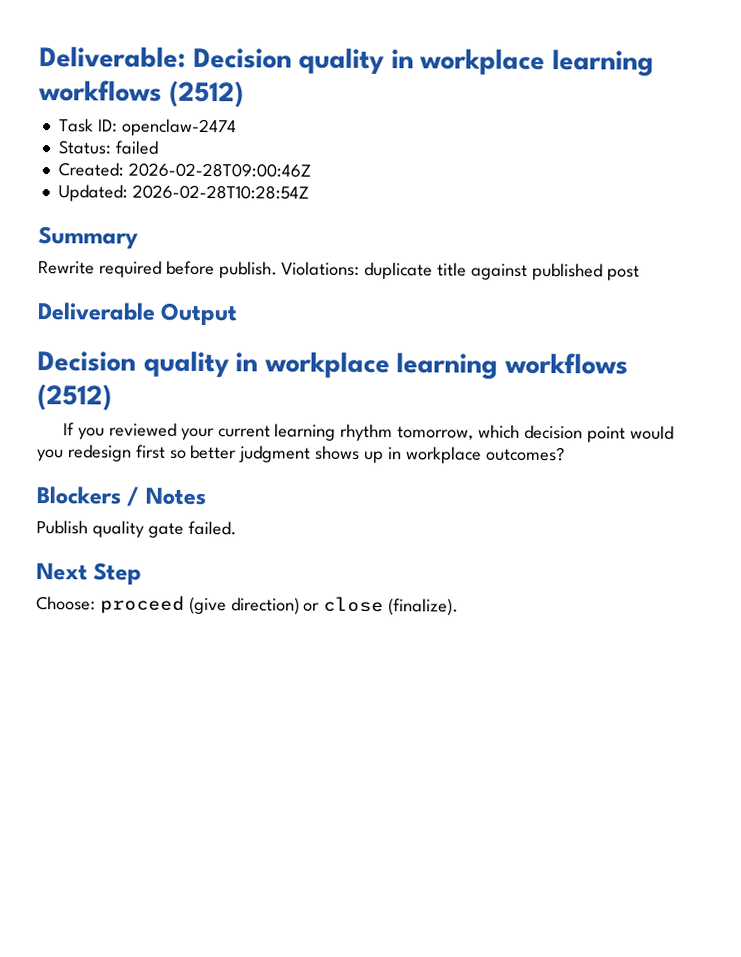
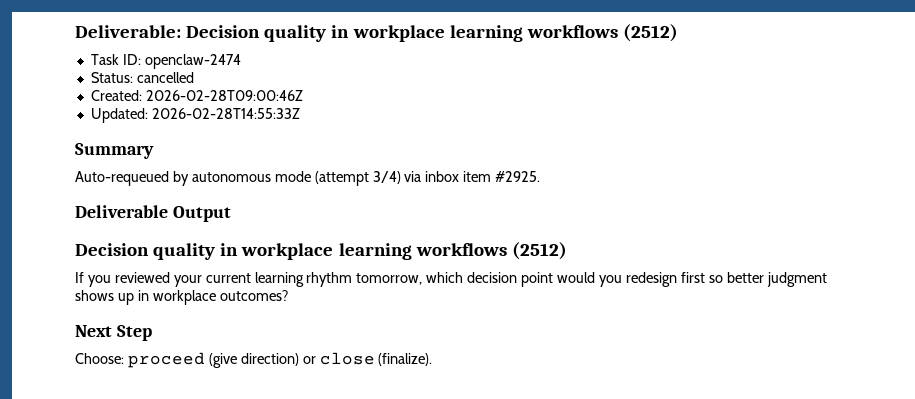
- Status: failed
+ Status: cancelled
- Updated: 2026-02-28T10:28:54Z
+ Updated: 2026-02-28T14:55:33Z
- Rewrite required before publish. Violations: duplicate title against published post
+ Auto-requeued by autonomous mode (attempt 3/4) via inbox item #2925.
- Blockers / Notes
- Publish quality gate failed.

